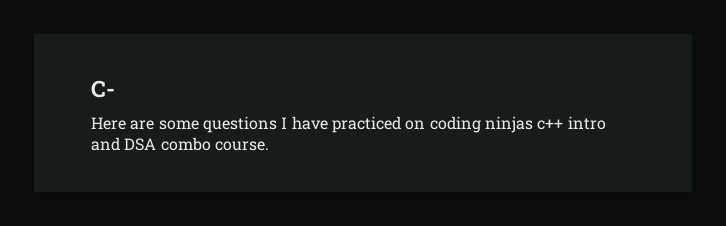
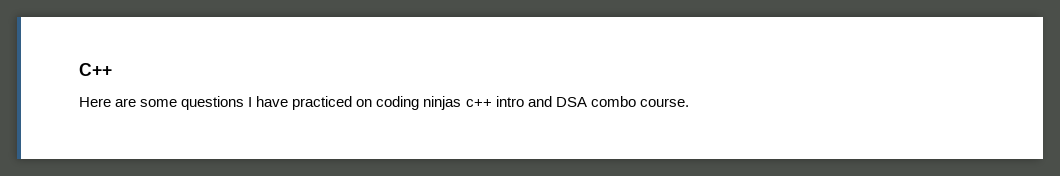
- C-
+ C++

